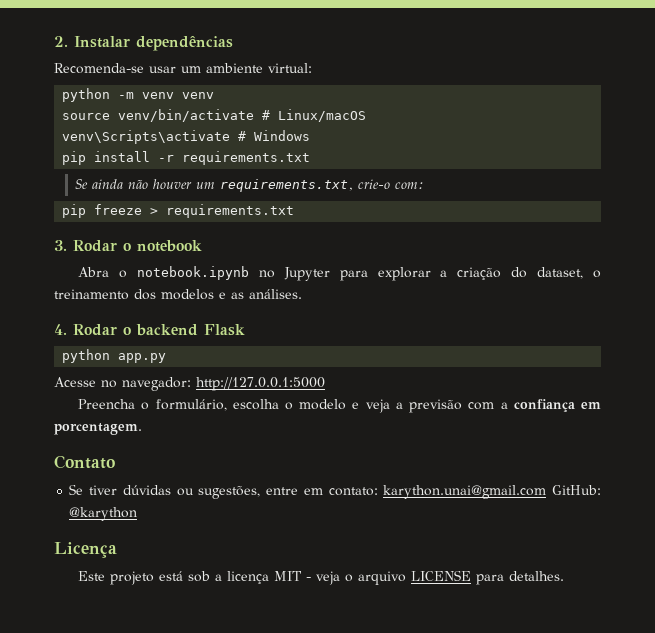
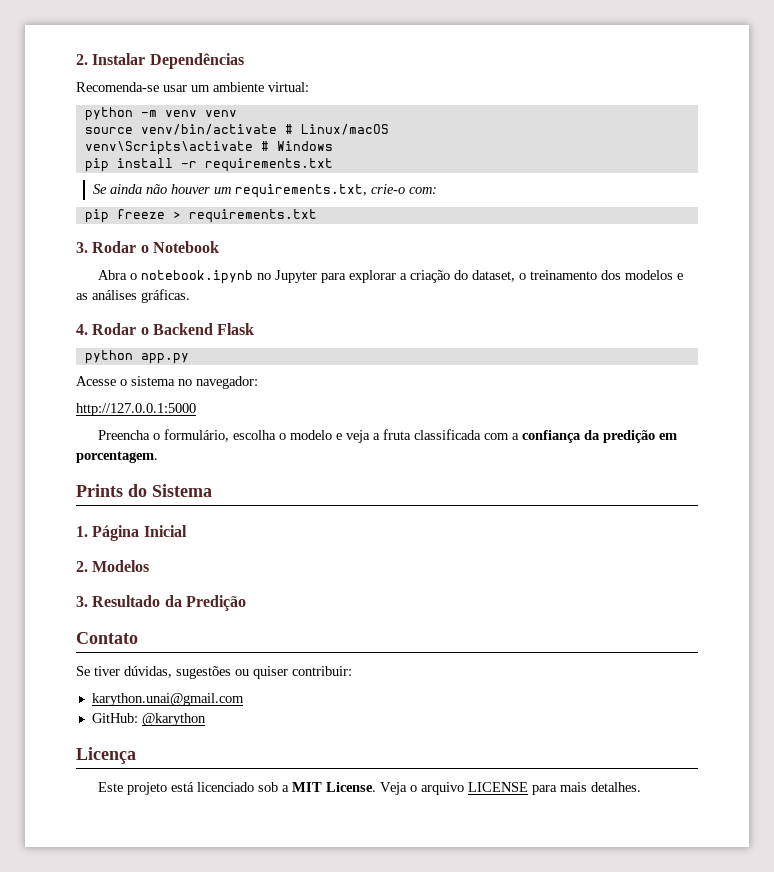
- 2. Instalar dependências
+ 2. Instalar Dependências
- 3. Rodar o notebook
+ 3. Rodar o Notebook
- Abra o notebook.ipynb no Jupyter para explorar a criação do dataset, o treinamento dos modelos e as análises.
+ Abra o notebook.ipynb no Jupyter para explorar a criação do dataset, o treinamento dos modelos e as análises gráficas.
- 4. Rodar o backend Flask
+ 4. Rodar o Backend Flask
- Acesse no navegador: http://127.0.0.1:5000
+ Acesse o sistema no navegador:
+ http://127.0.0.1:5000
- Preencha o formulário, escolha o modelo e veja a previsão com a confiança em porcentagem.
+ Preencha o formulário, escolha o modelo e veja a fruta classificada com a confiança da predição em porcentagem.
+ Prints do Sistema
+ 1. Página Inicial
+ 2. Modelos
+ 3. Resultado da Predição
  Contato
- Se tiver dúvidas ou sugestões, entre em contato: karython.unai@gmail.com GitHub: @karython
+ Se tiver dúvidas, sugestões ou quiser contribuir:
+ karython.unai@gmail.com
+ GitHub: @karython
- Este projeto está sob a licença MIT - veja o arquivo LICENSE para detalhes.
+ Este projeto está licenciado sob a MIT License. Veja o arquivo LICENSE para mais detalhes.

